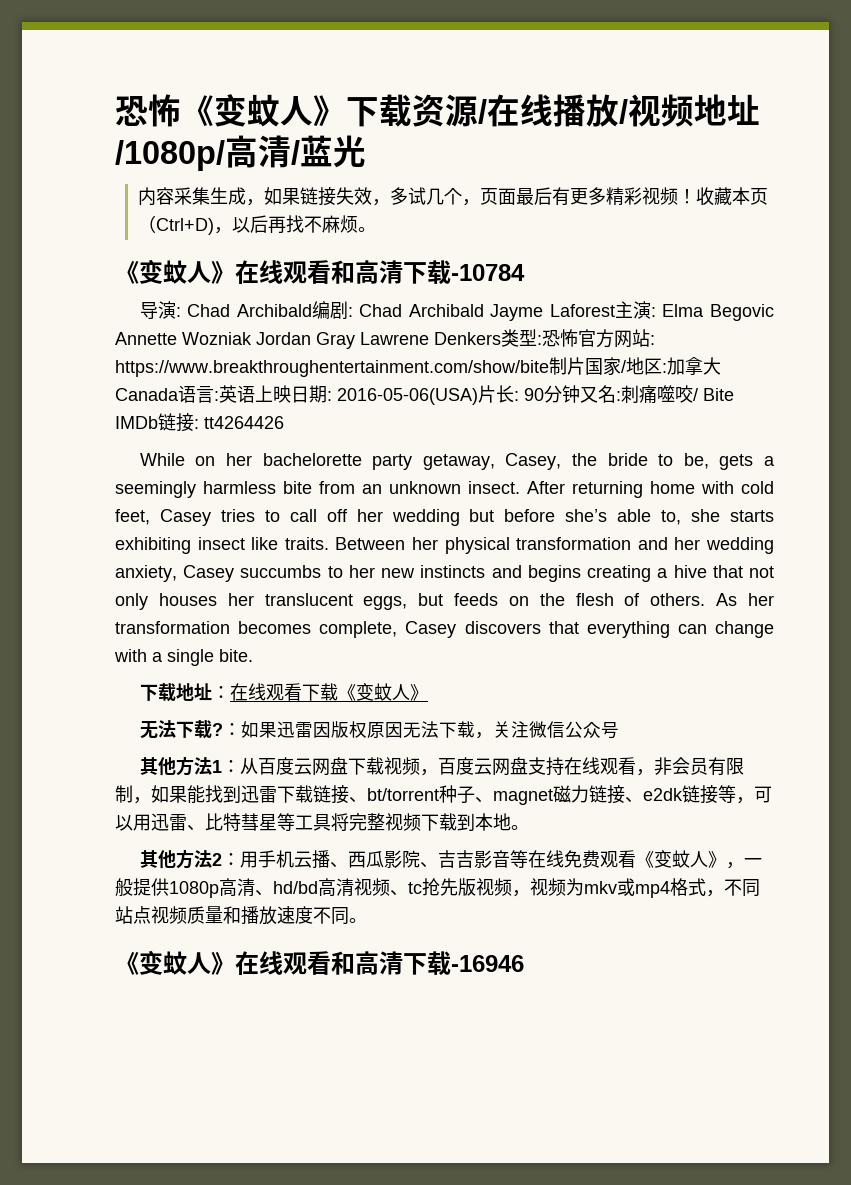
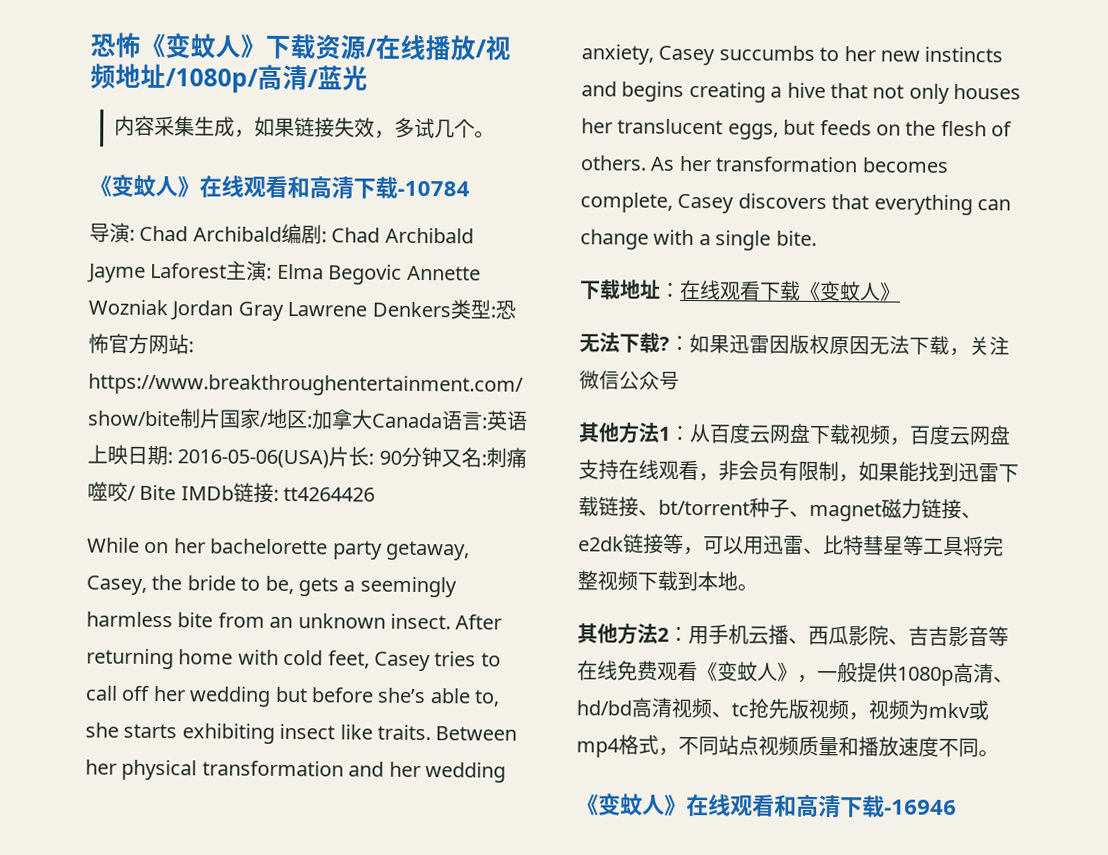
- 内容采集生成，如果链接失效，多试几个，页面最后有更多精彩视频！收藏本页（Ctrl+D)，以后再找不麻烦。
+ 内容采集生成，如果链接失效，多试几个。

